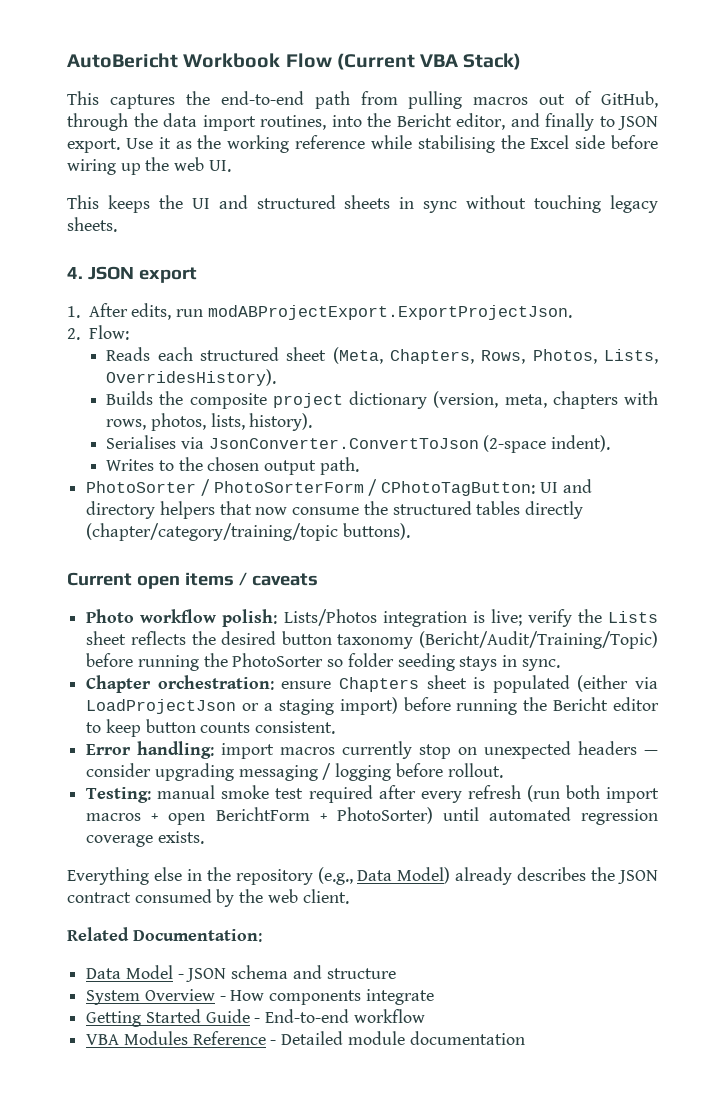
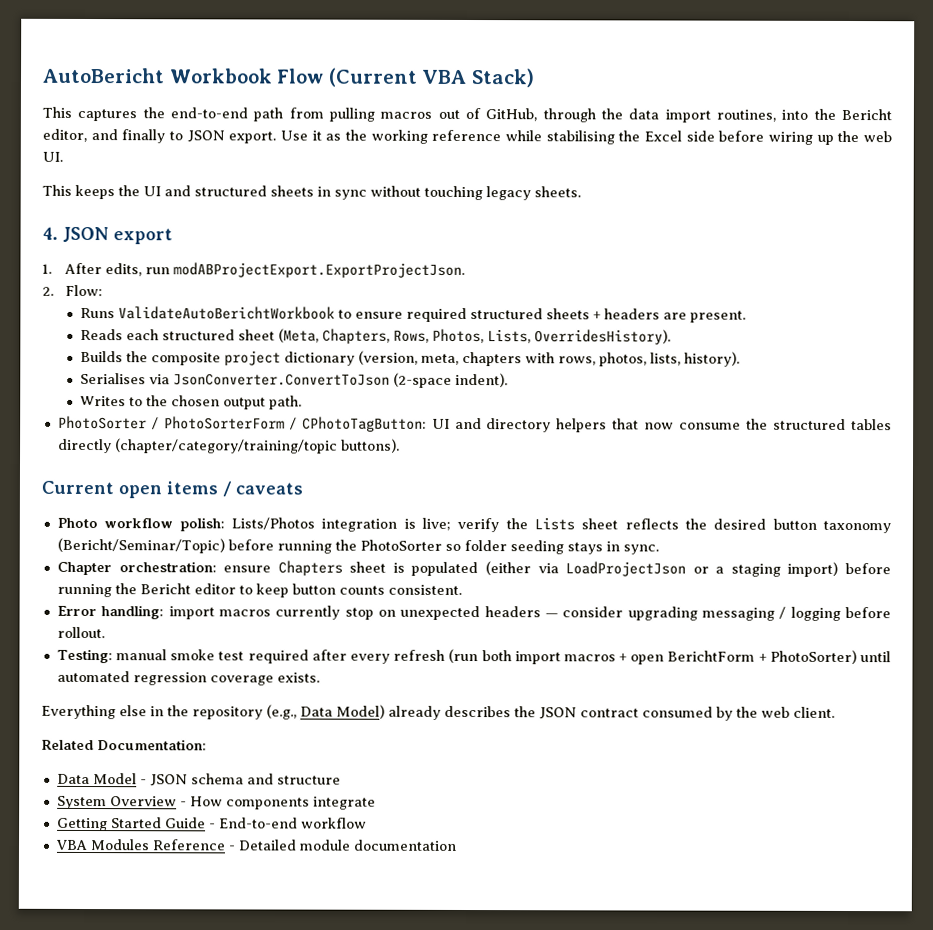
+ Runs ValidateAutoBerichtWorkbook to ensure required structured sheets + headers are present.
- Photo workflow polish: Lists/Photos integration is live; verify the Lists sheet reflects the desired button taxonomy (Bericht/Audit/Training/Topic) before running the PhotoSorter so folder seeding stays in sync.
+ Photo workflow polish: Lists/Photos integration is live; verify the Lists sheet reflects the desired button taxonomy (Bericht/Seminar/Topic) before running the PhotoSorter so folder seeding stays in sync.

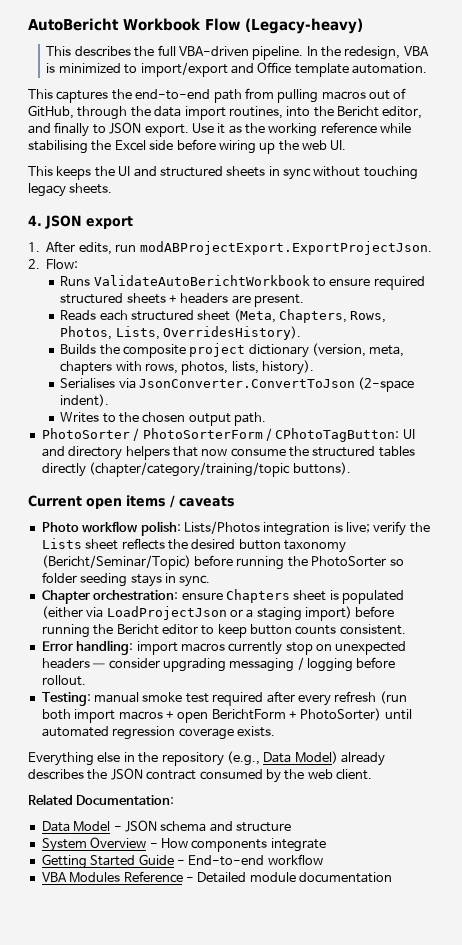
- AutoBericht Workbook Flow (Current VBA Stack)
+ AutoBericht Workbook Flow (Legacy-heavy)
+ This describes the full VBA-driven pipeline. In the redesign, VBA is minimized to import/export and Office template automation.

